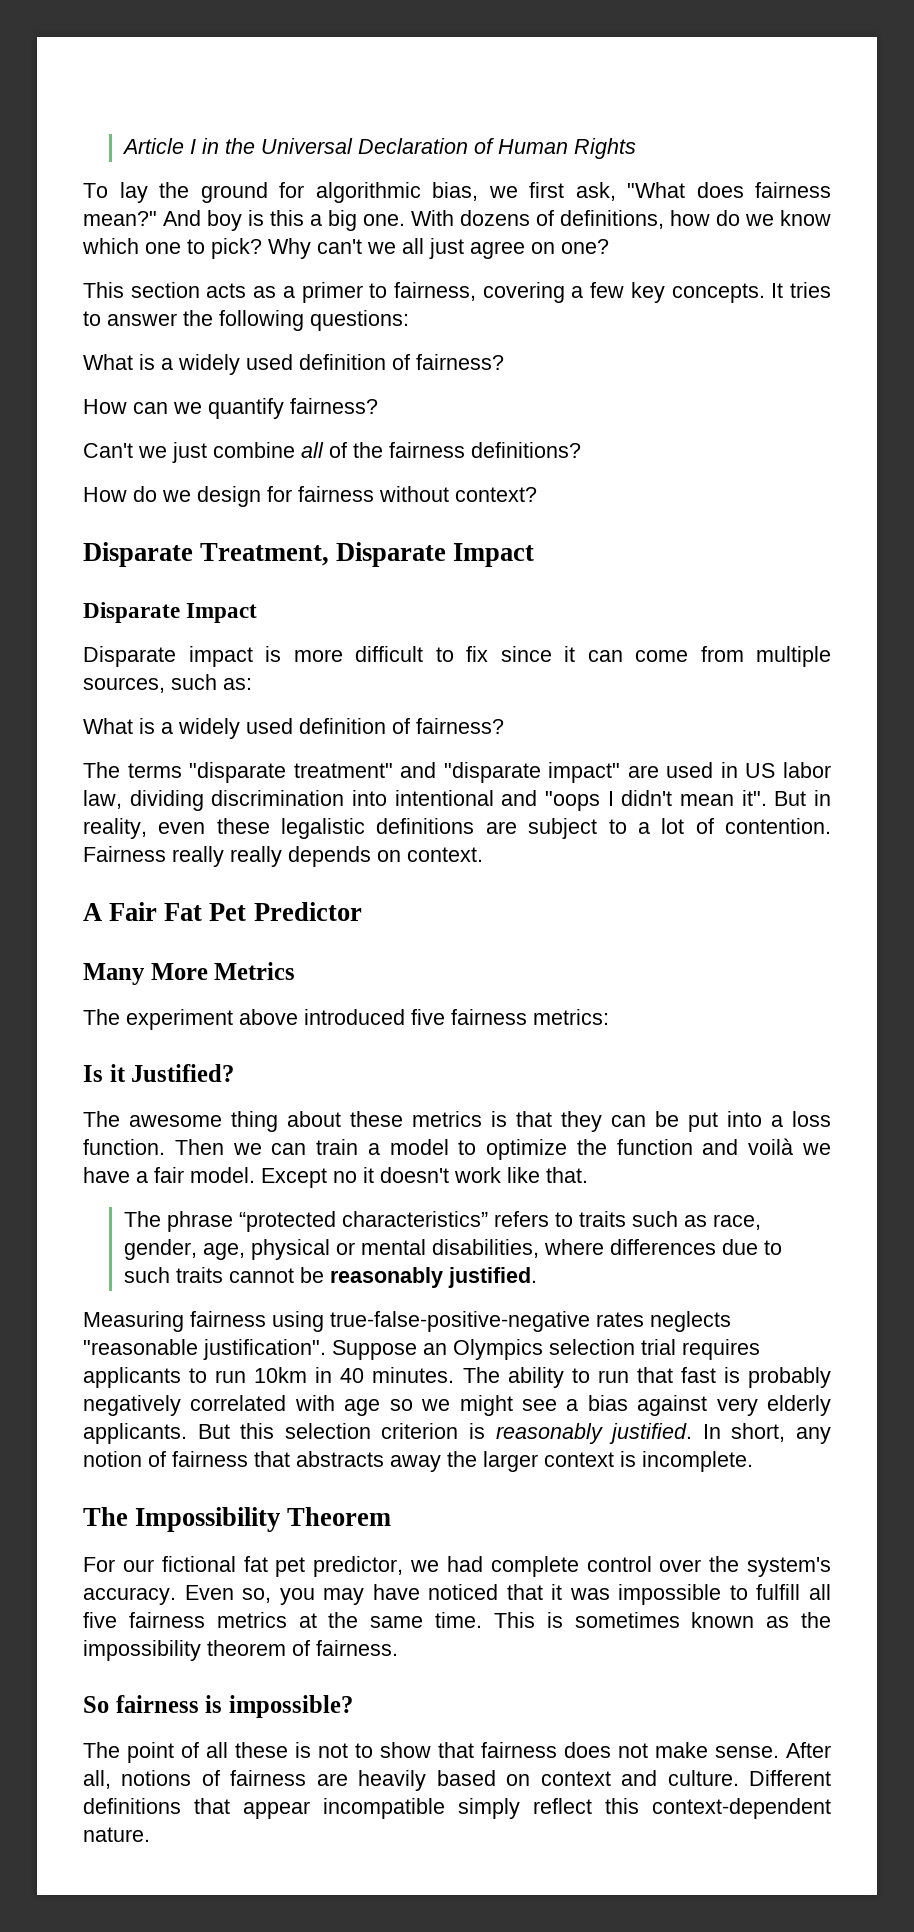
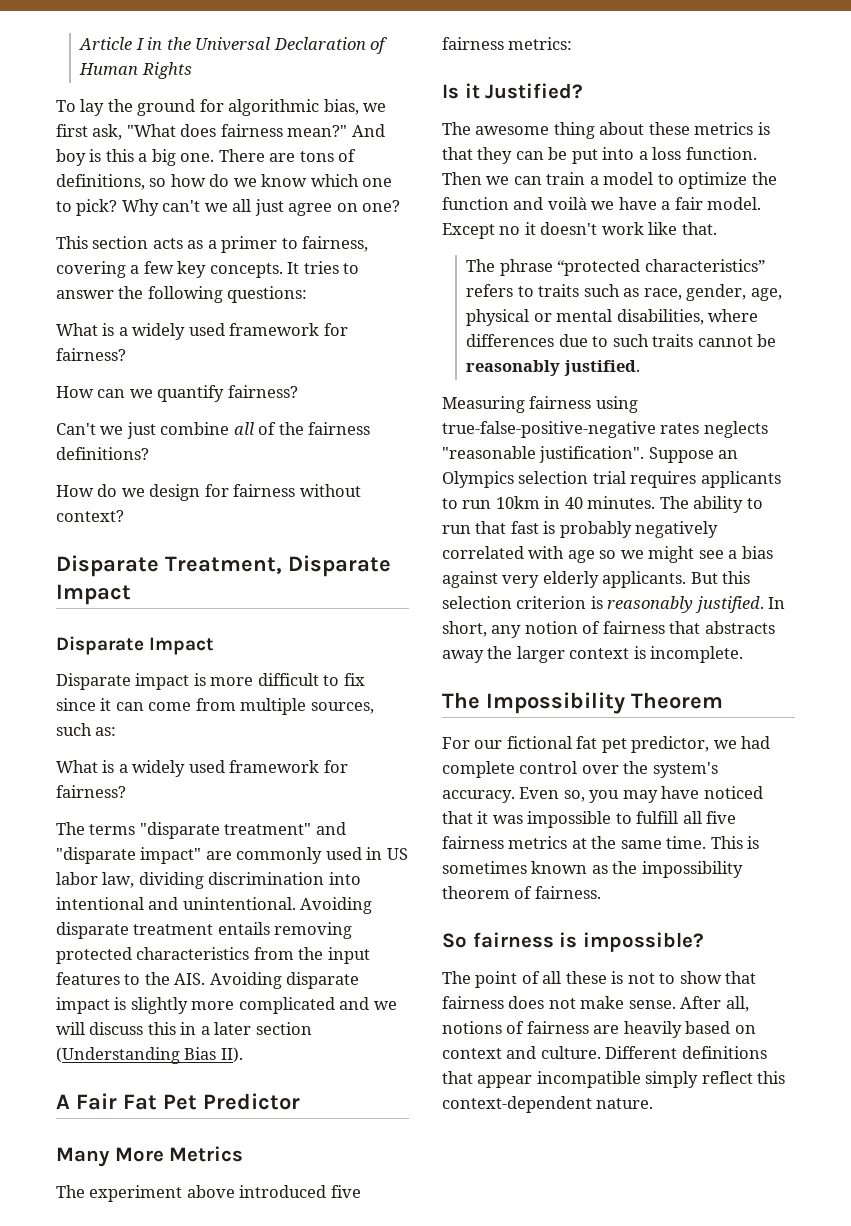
- With dozens of definitions, how do we know which one to pick?
+ There are tons of definitions, so how do we know which one to pick?
  It tries to answer the following questions:
- What is a widely used definition of fairness?
+ What is a widely used framework for fairness?
  Disparate impact is more difficult to fix since it can come from multiple sources, such as:
- What is a widely used definition of fairness?
+ What is a widely used framework for fairness?
- The terms "disparate treatment" and "disparate impact" are used in US labor law, dividing discrimination into intentional and "oops I didn't mean it". But in reality, even these legalistic definitions are subject to a lot of contention. Fairness really really depends on context.
+ The terms "disparate treatment" and "disparate impact" are commonly used in US labor law, dividing discrimination into intentional and unintentional. Avoiding disparate treatment entails removing protected characteristics from the input features to the AIS. Avoiding disparate impact is slightly more complicated and we will discuss this in a later section (Understanding Bias II).

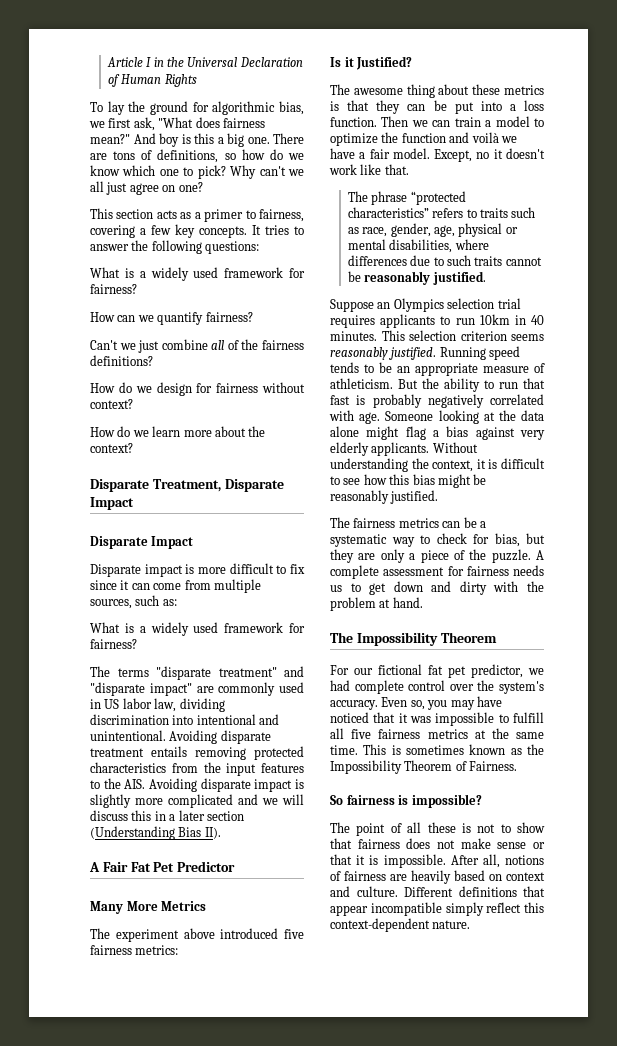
+ How do we learn more about the context?
- Except no it doesn't work like that.
+ Except, no it doesn't work like that.
- Measuring fairness using true-false-positive-negative rates neglects "reasonable justification".
- The ability to run that fast is probably negatively correlated with age so we might see a bias against very elderly applicants.
+ This selection criterion seems reasonably justified. Running speed tends to be an appropriate measure of athleticism. But the ability to run that fast is probably negatively correlated with age. Someone looking at the data alone might flag a bias against very elderly applicants.
- But this selection criterion is reasonably justified. In short, any notion of fairness that abstracts away the larger context is incomplete.
+ Without understanding the context, it is difficult to see how this bias might be reasonably justified.
+ The fairness metrics can be a systematic way to check for bias, but they are only a piece of the puzzle. A complete assessment for fairness needs us to get down and dirty with the problem at hand.
- This is sometimes known as the impossibility theorem of fairness.
+ This is sometimes known as the Impossibility Theorem of Fairness.
- The point of all these is not to show that fairness does not make sense.
+ The point of all these is not to show that fairness does not make sense or that it is impossible.

